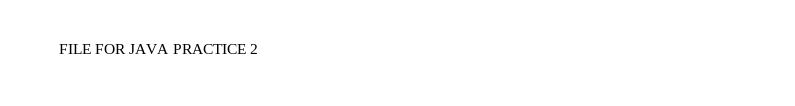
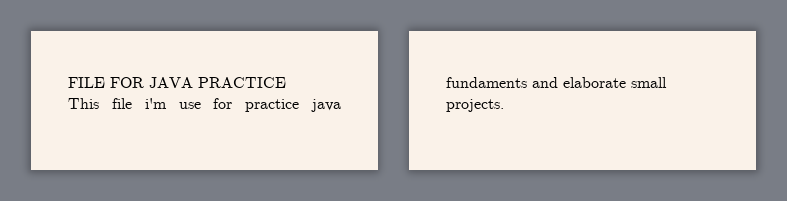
- FILE FOR JAVA PRACTICE 2
+ FILE FOR JAVA PRACTICE
+ This file i'm use for practice java fundaments and elaborate small projects.

